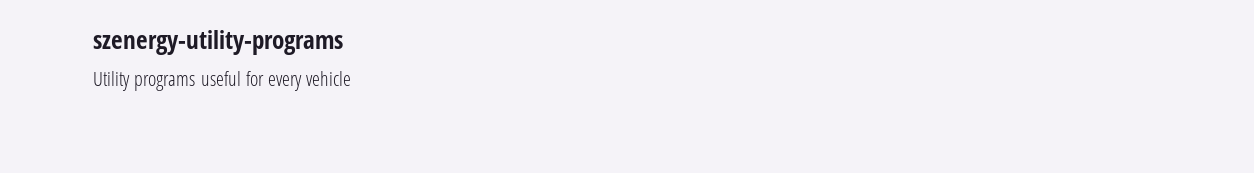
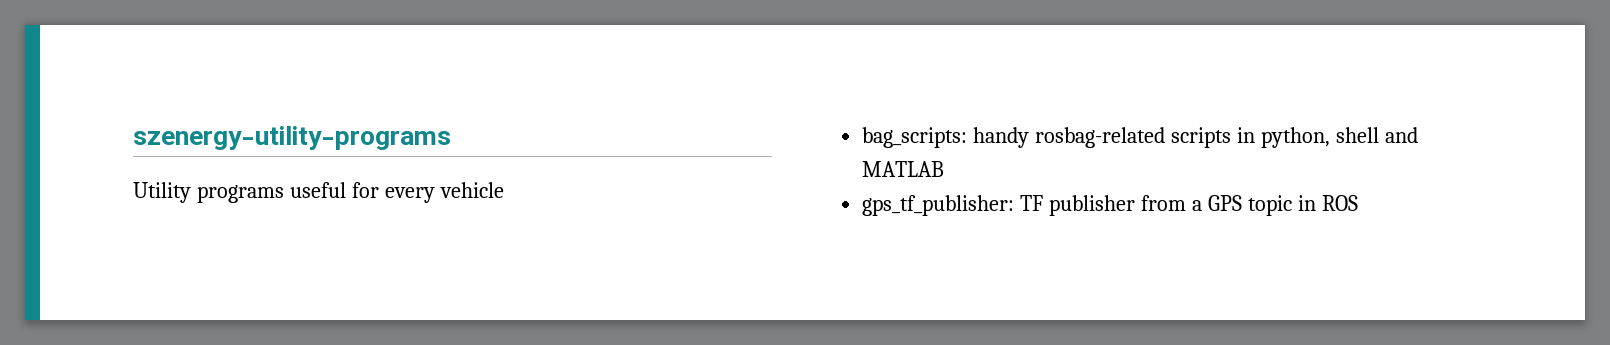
+ bag_scripts: handy rosbag-related scripts in python, shell and MATLAB
+ gps_tf_publisher: TF publisher from a GPS topic in ROS

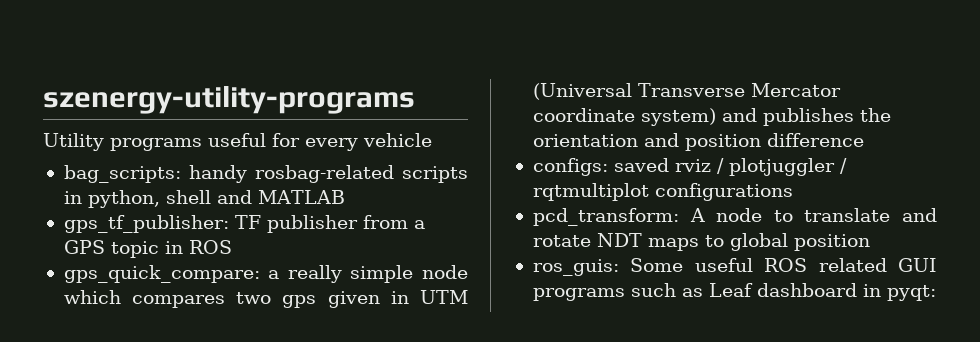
+ gps_quick_compare: a really simple node which compares two gps given in UTM (Universal Transverse Mercator coordinate system) and publishes the orientation and position difference
+ configs: saved rviz / plotjuggler / rqtmultiplot configurations
+ pcd_transform: A node to translate and rotate NDT maps to global position
+ ros_guis: Some useful ROS related GUI programs such as Leaf dashboard in pyqt:

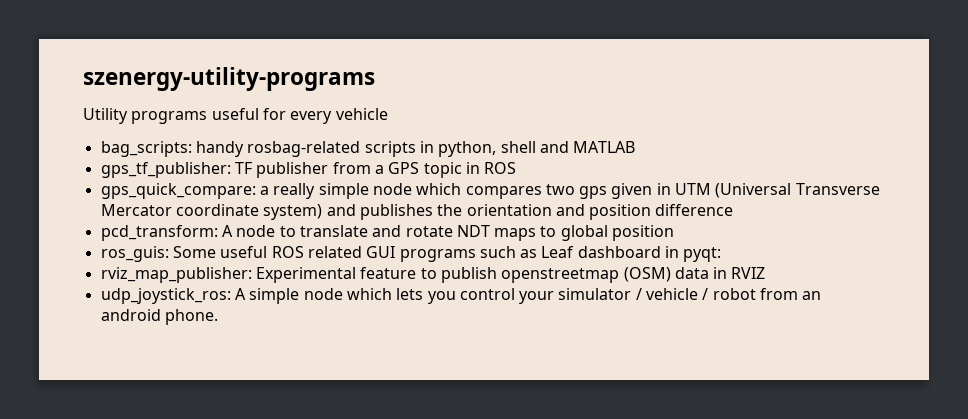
- configs: saved rviz / plotjuggler / rqtmultiplot configurations
+ rviz_map_publisher: Experimental feature to publish openstreetmap (OSM) data in RVIZ
+ udp_joystick_ros: A simple node which lets you control your simulator / vehicle / robot from an android phone.

